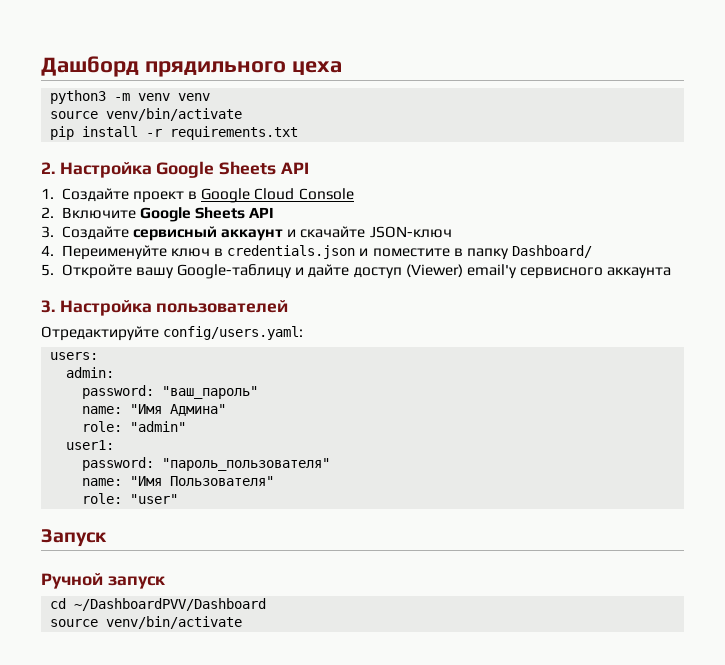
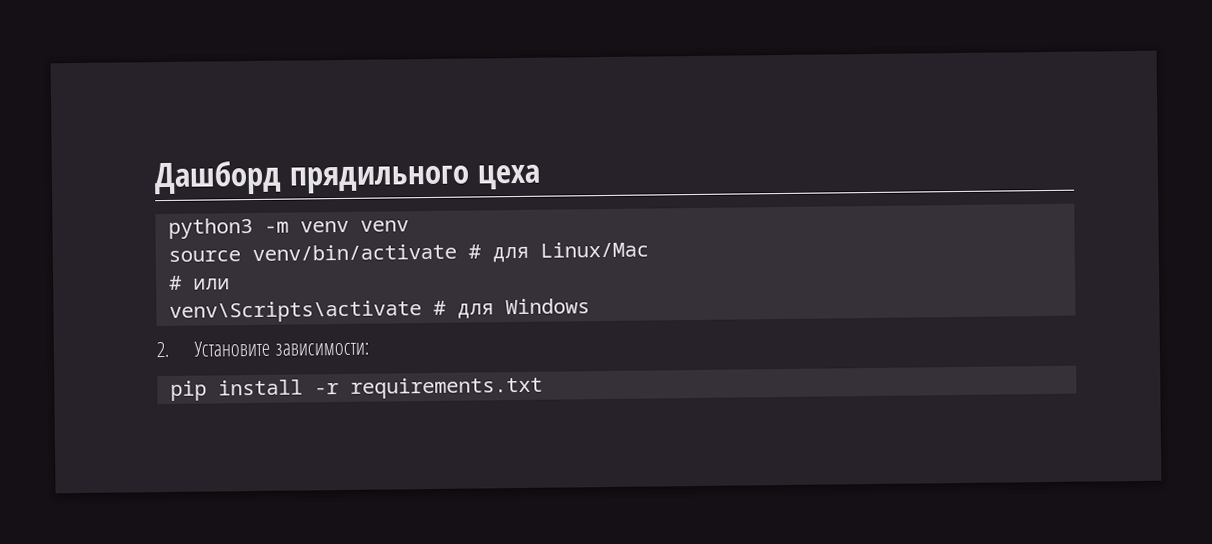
  python3 -m venv venv
- source venv/bin/activate
+ source venv/bin/activate # для Linux/Mac
+ # или
+ venv\Scripts\activate # для Windows
+ 2. Установите зависимости:
  pip install -r requirements.txt
- 2. Настройка Google Sheets API
- 1. Создайте проект в Google Cloud Console
- 2. Включите Google Sheets API
- 3. Создайте сервисный аккаунт и скачайте JSON-ключ
- 4. Переименуйте ключ в credentials.json и поместите в папку Dashboard/
- 5. Откройте вашу Google-таблицу и дайте доступ (Viewer) email'у сервисного аккаунта
- 3. Настройка пользователей
- Отредактируйте config/users.yaml:
- users:
- admin:
- password: "ваш_пароль"
- name: "Имя Админа"
- role: "admin"
- user1:
- password: "пароль_пользователя"
- name: "Имя Пользователя"
- role: "user"
- Запуск
- Ручной запуск
- cd ~/DashboardPVV/Dashboard
- source venv/bin/activate

